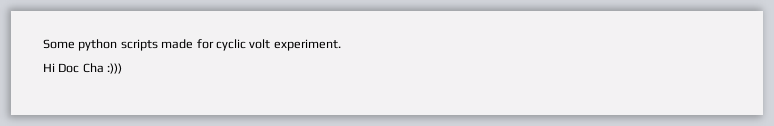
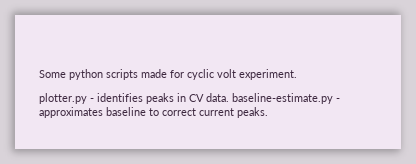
- Hi Doc Cha :)))
+ plotter.py - identifies peaks in CV data. baseline-estimate.py - approximates baseline to correct current peaks.

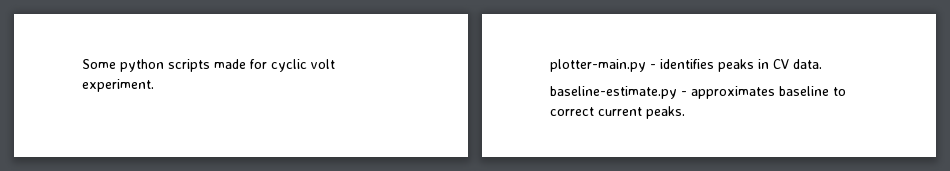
- plotter.py - identifies peaks in CV data. baseline-estimate.py - approximates baseline to correct current peaks.
+ plotter-main.py - identifies peaks in CV data.
+ baseline-estimate.py - approximates baseline to correct current peaks.

